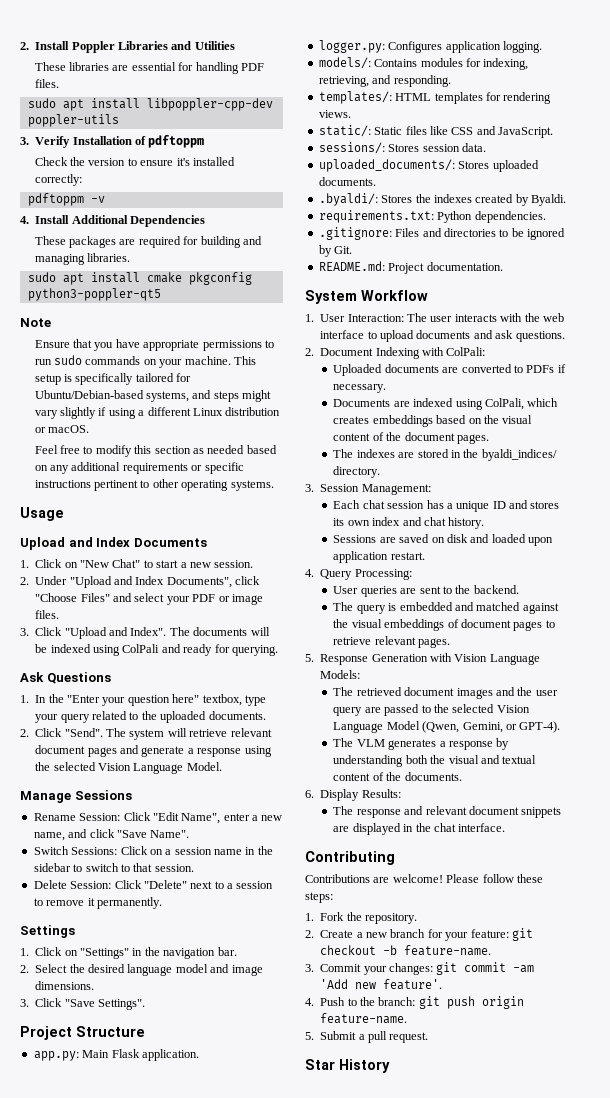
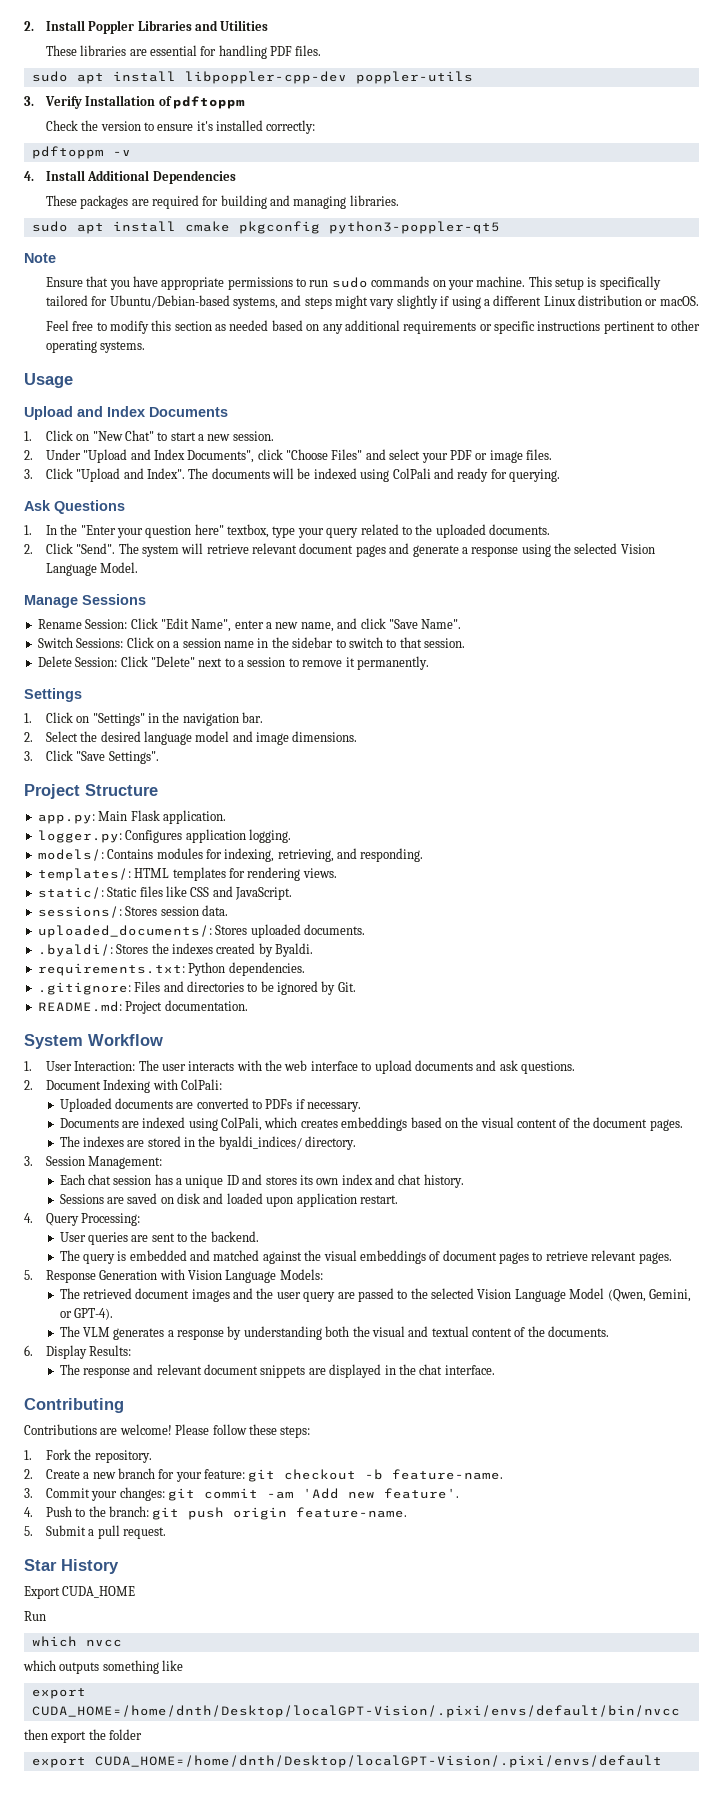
+ Export CUDA_HOME
+ Run
+ which nvcc
+ which outputs something like
+ export CUDA_HOME=/home/dnth/Desktop/localGPT-Vision/.pixi/envs/default/bin/nvcc
+ then export the folder
+ export CUDA_HOME=/home/dnth/Desktop/localGPT-Vision/.pixi/envs/default

